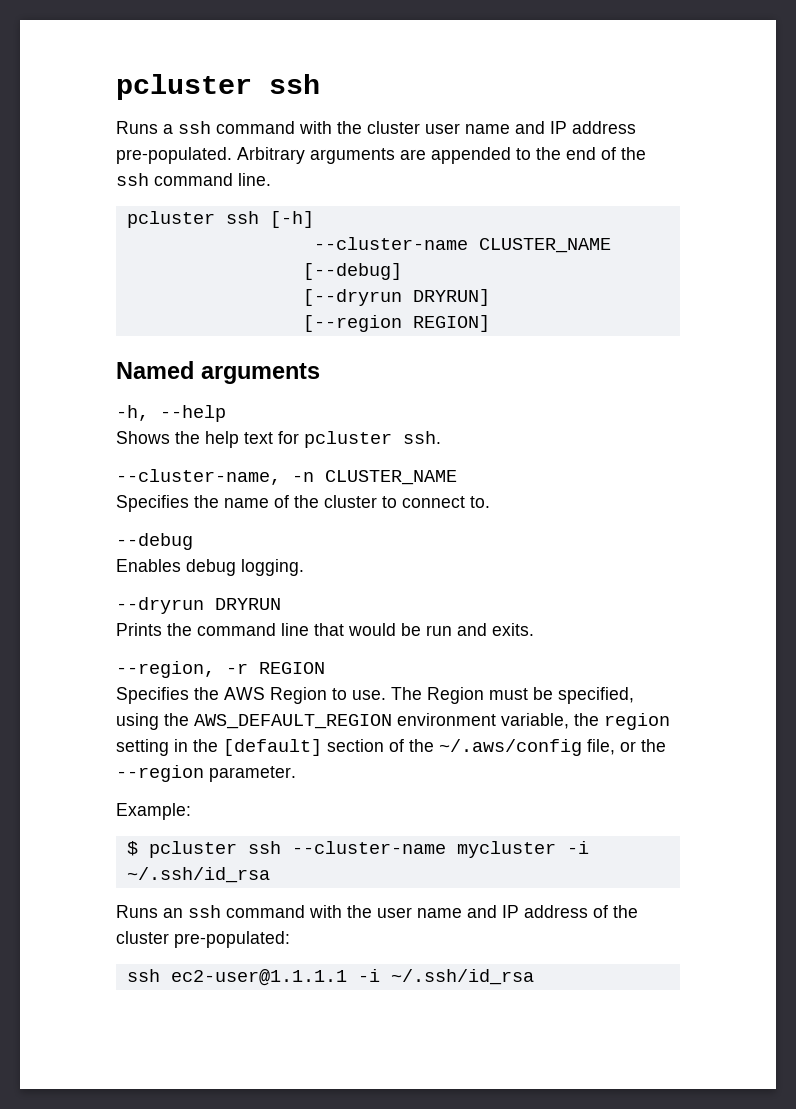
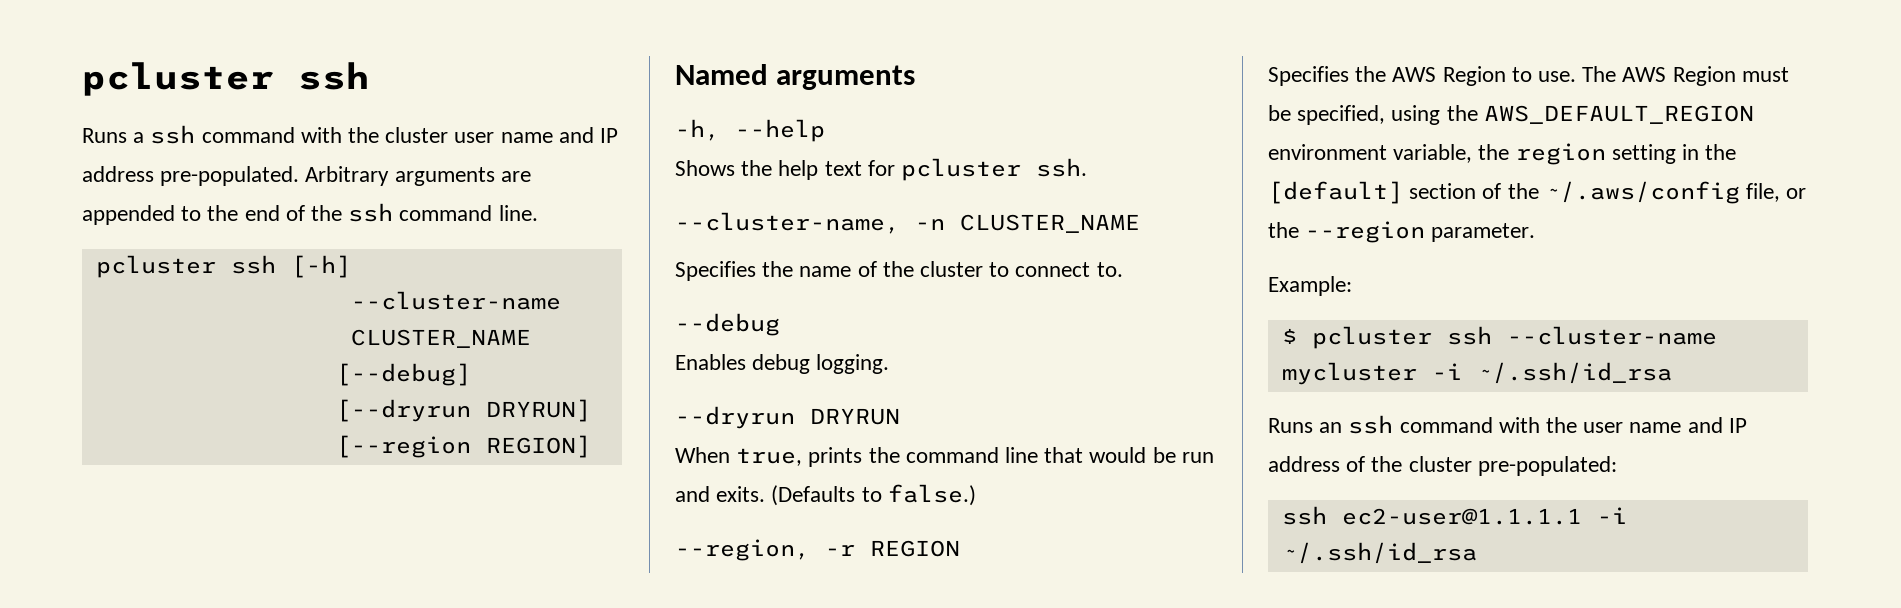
- Prints the command line that would be run and exits.
+ When true, prints the command line that would be run and exits. (Defaults to false.)
- The Region must be specified, using the AWS_DEFAULT_REGION environment variable, the region setting in the [default] section of the ~/.aws/config file, or the --region parameter.
+ The AWS Region must be specified, using the AWS_DEFAULT_REGION environment variable, the region setting in the [default] section of the ~/.aws/config file, or the --region parameter.

